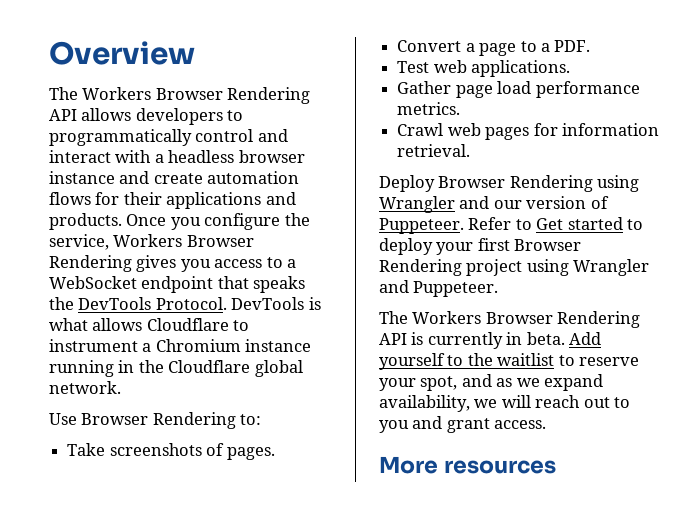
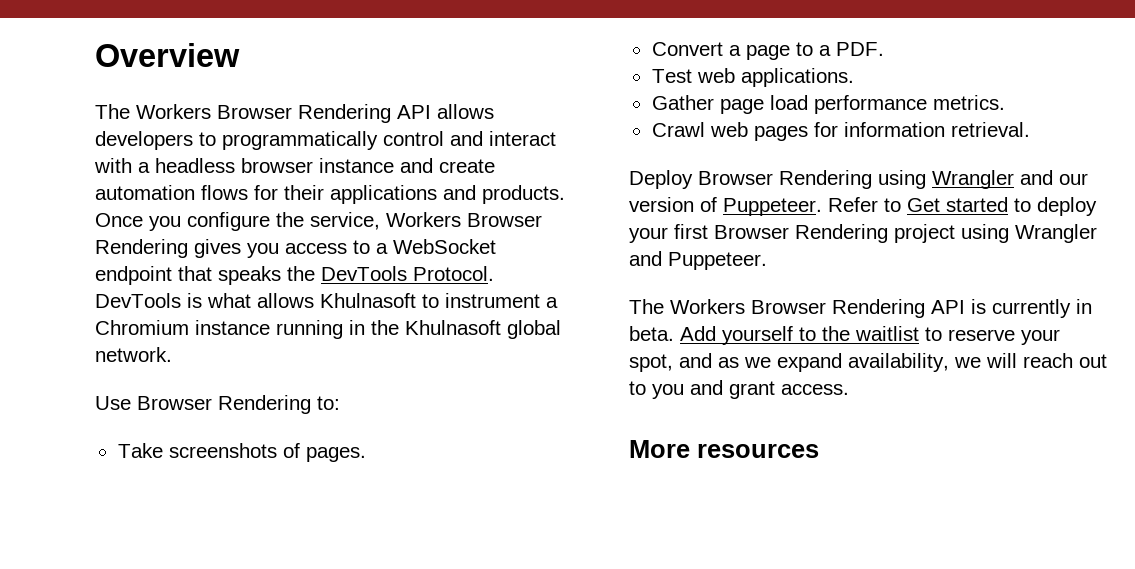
- DevTools is what allows Cloudflare to instrument a Chromium instance running in the Cloudflare global network.
+ DevTools is what allows Khulnasoft to instrument a Chromium instance running in the Khulnasoft global network.

